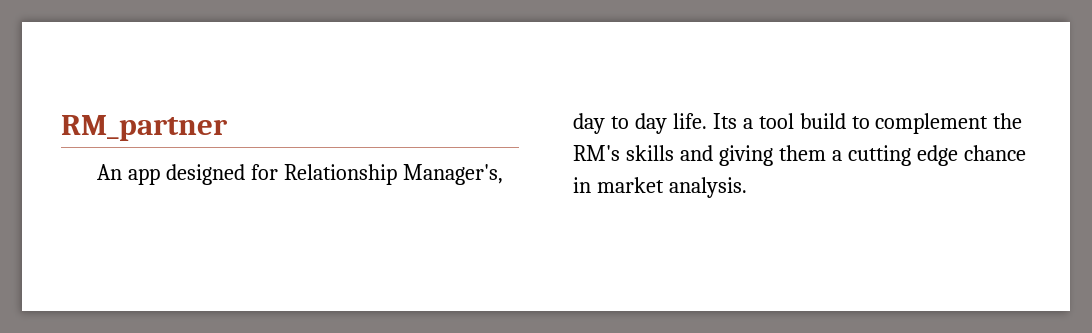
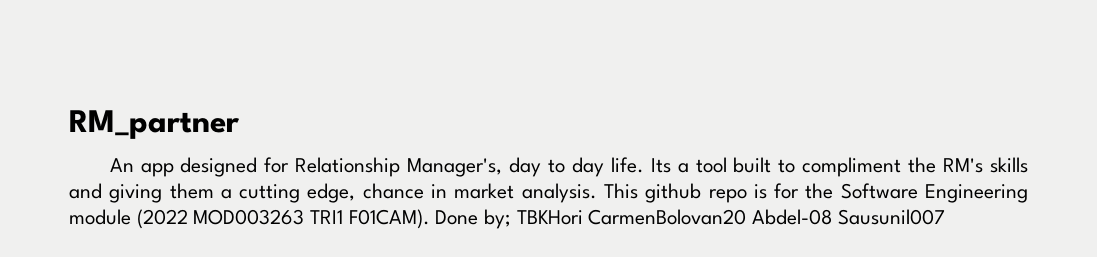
- Its a tool build to complement the RM's skills and giving them a cutting edge chance in market analysis.
+ Its a tool built to compliment the RM's skills and giving them a cutting edge, chance in market analysis.
+ This github repo is for the Software Engineering module (2022 MOD003263 TRI1 F01CAM). Done by; TBKHori CarmenBolovan20 Abdel-08 Sausunil007

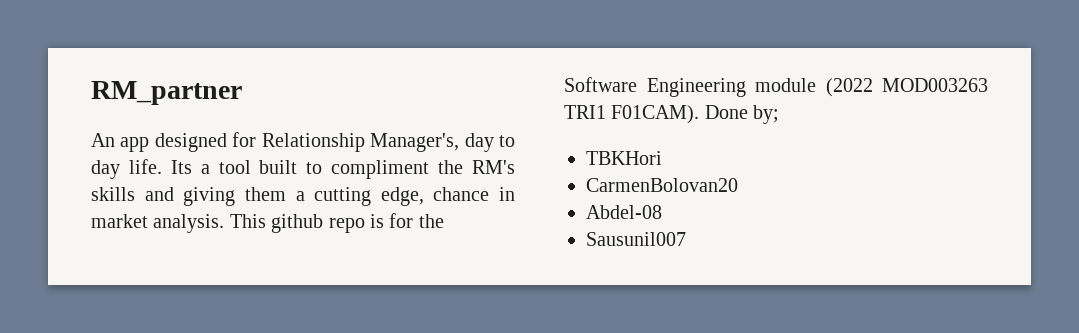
- Done by; TBKHori CarmenBolovan20 Abdel-08 Sausunil007
+ Done by;
+ TBKHori
+ CarmenBolovan20
+ Abdel-08
+ Sausunil007

